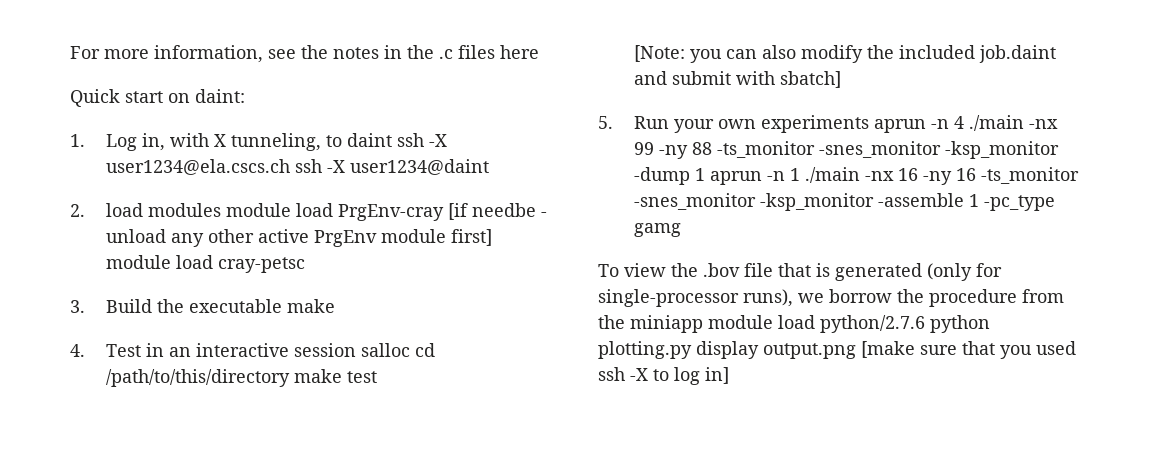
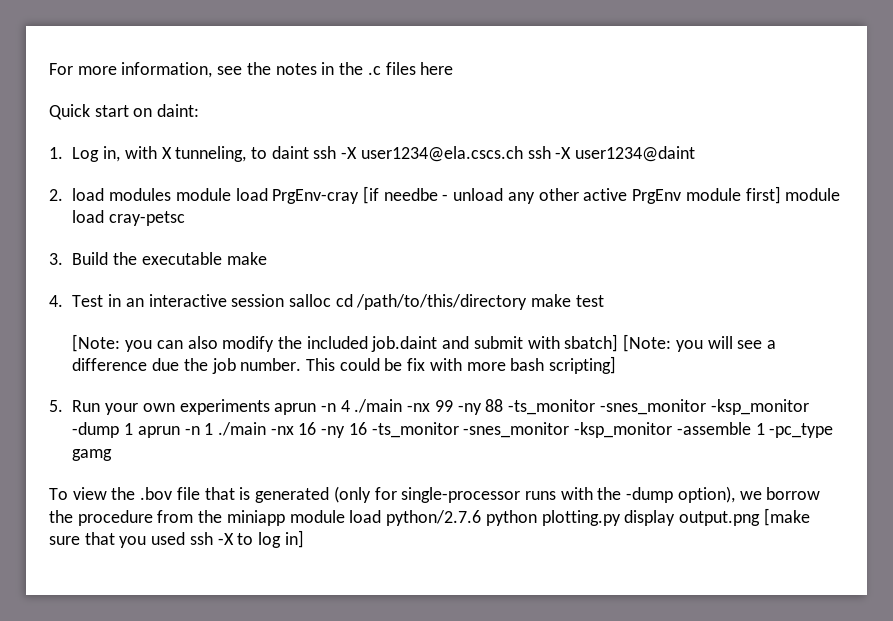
- [Note: you can also modify the included job.daint and submit with sbatch]
+ [Note: you can also modify the included job.daint and submit with sbatch] [Note: you will see a difference due the job number. This could be fix with more bash scripting]
- To view the .bov file that is generated (only for single-processor runs), we borrow the procedure from the miniapp module load python/2.7.6 python plotting.py display output.png [make sure that you used ssh -X to log in]
+ To view the .bov file that is generated (only for single-processor runs with the -dump option), we borrow the procedure from the miniapp module load python/2.7.6 python plotting.py display output.png [make sure that you used ssh -X to log in]

